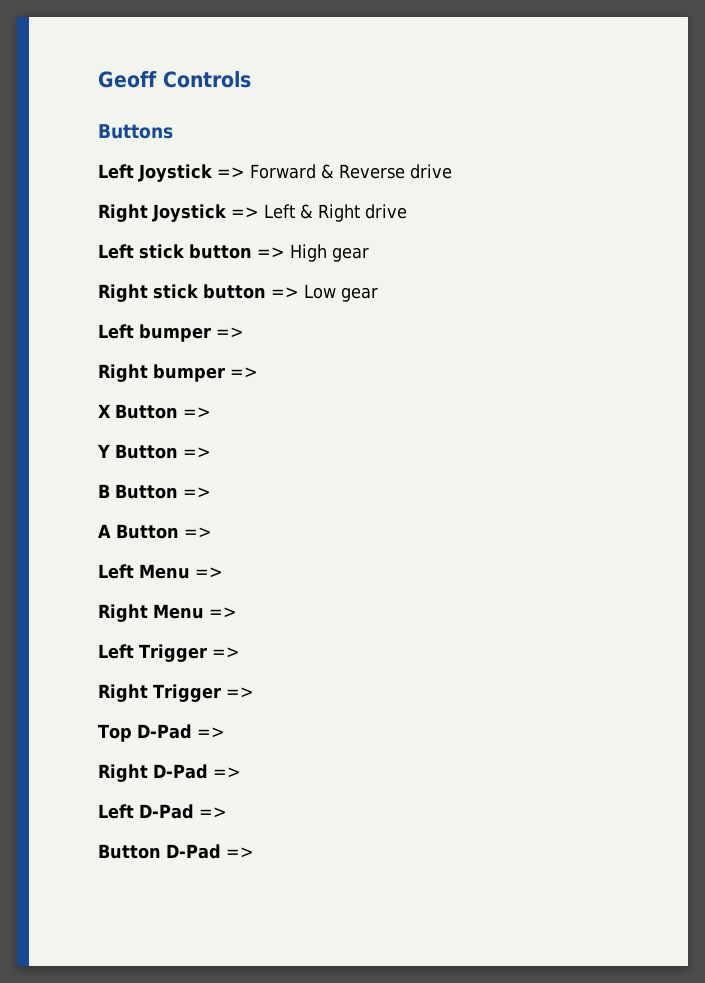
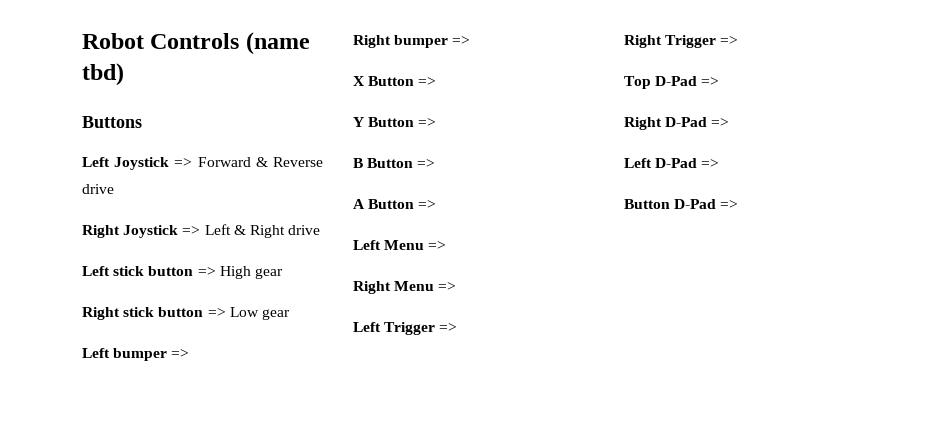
- Geoff Controls
+ Robot Controls (name tbd)

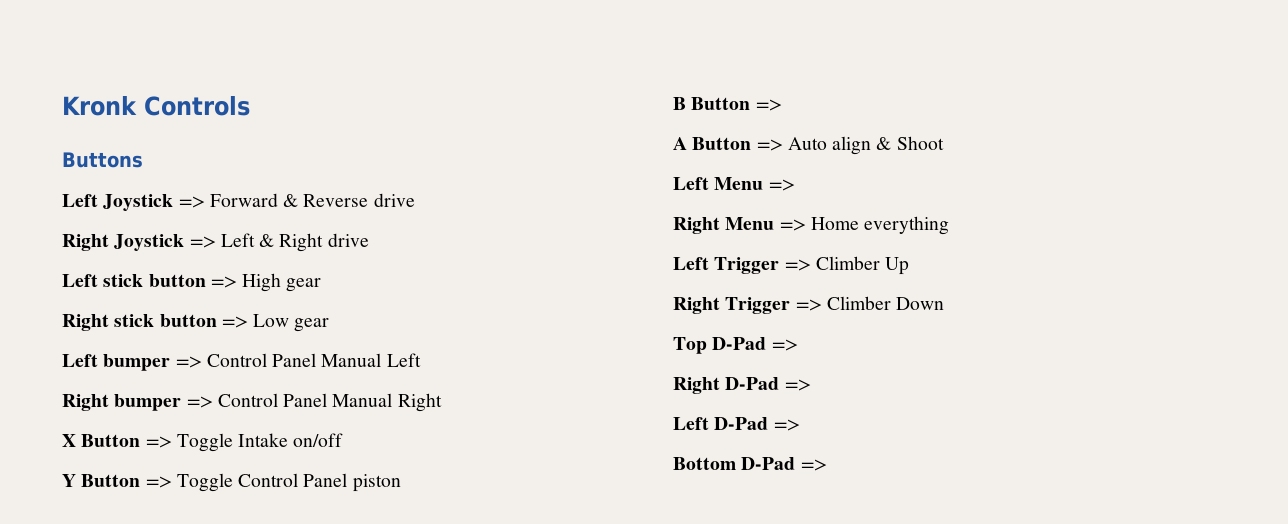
- Robot Controls (name tbd)
+ Kronk Controls
- Left bumper =>
+ Left bumper => Control Panel Manual Left
- Right bumper =>
+ Right bumper => Control Panel Manual Right
- X Button =>
+ X Button => Toggle Intake on/off
- Y Button =>
+ Y Button => Toggle Control Panel piston
- A Button =>
+ A Button => Auto align & Shoot
- Right Menu =>
+ Right Menu => Home everything
- Left Trigger =>
+ Left Trigger => Climber Up
- Right Trigger =>
+ Right Trigger => Climber Down
- Button D-Pad =>
+ Bottom D-Pad =>

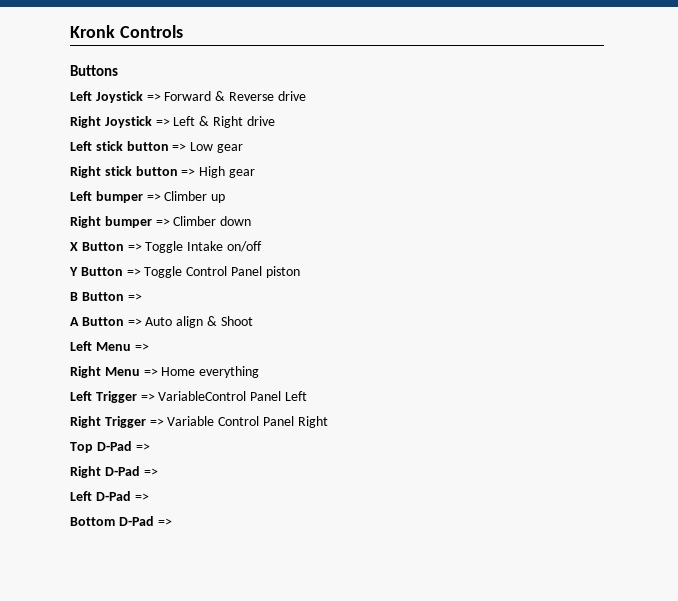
- Left stick button => High gear
+ Left stick button => Low gear
- Right stick button => Low gear
+ Right stick button => High gear
- Left bumper => Control Panel Manual Left
+ Left bumper => Climber up
- Right bumper => Control Panel Manual Right
+ Right bumper => Climber down
- Left Trigger => Climber Up
+ Left Trigger => VariableControl Panel Left
- Right Trigger => Climber Down
+ Right Trigger => Variable Control Panel Right

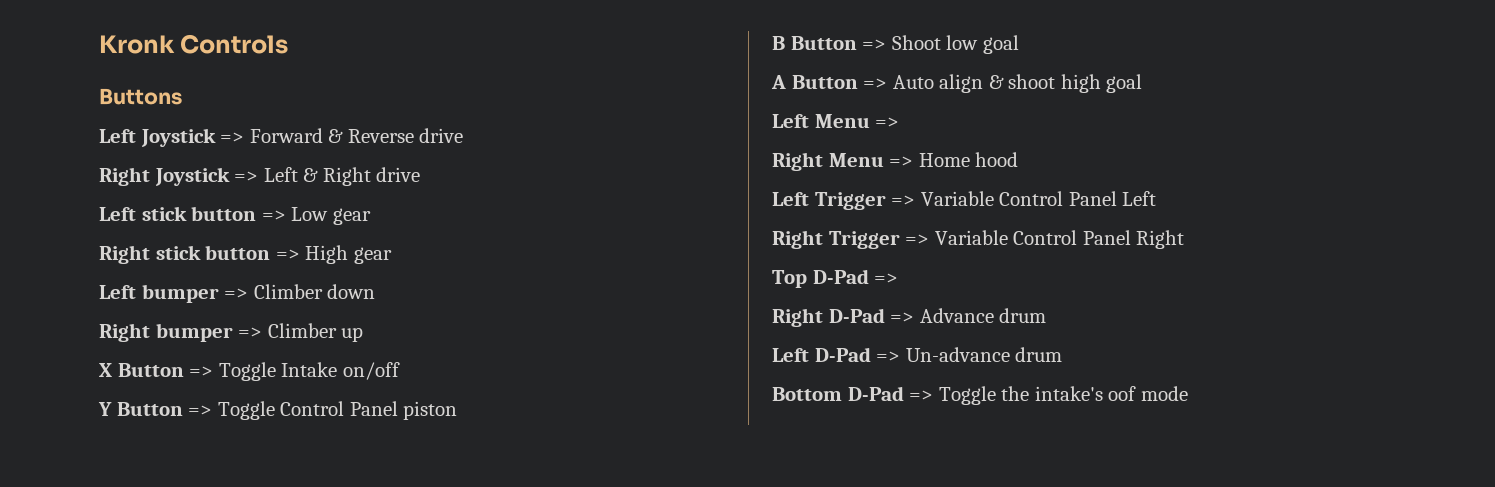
- Left bumper => Climber up
+ Left bumper => Climber down
- Right bumper => Climber down
+ Right bumper => Climber up
- B Button =>
+ B Button => Shoot low goal
- A Button => Auto align & Shoot
+ A Button => Auto align & shoot high goal
- Right Menu => Home everything
+ Right Menu => Home hood
- Left Trigger => VariableControl Panel Left
+ Left Trigger => Variable Control Panel Left
- Right D-Pad =>
+ Right D-Pad => Advance drum
- Left D-Pad =>
+ Left D-Pad => Un-advance drum
- Bottom D-Pad =>
+ Bottom D-Pad => Toggle the intake's oof mode

